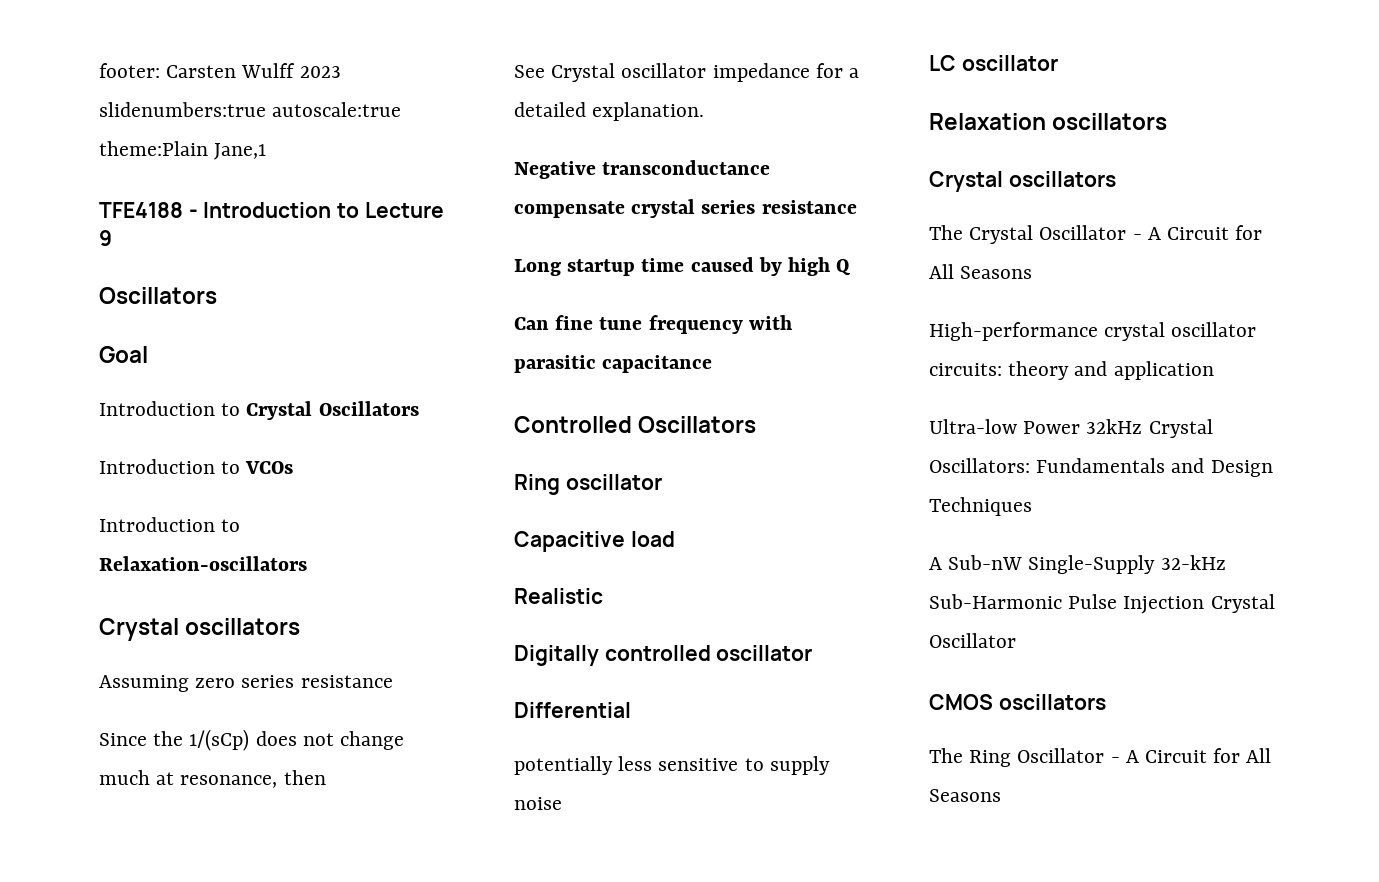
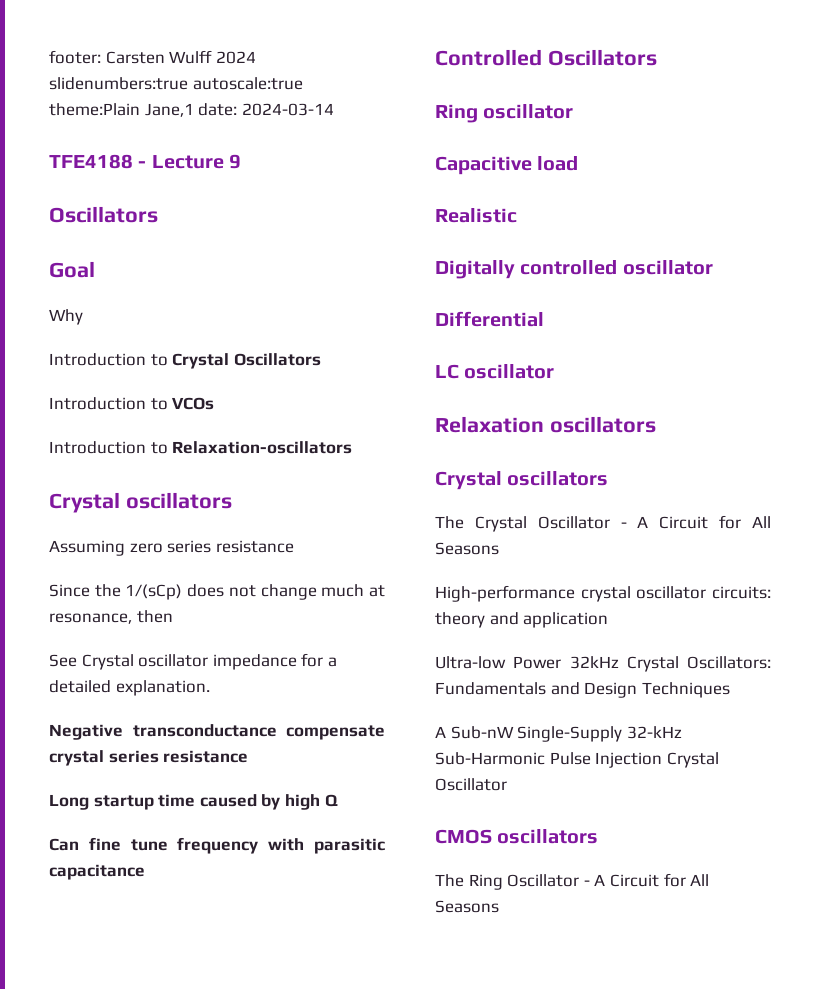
- footer: Carsten Wulff 2023 slidenumbers:true autoscale:true theme:Plain Jane,1
+ footer: Carsten Wulff 2024 slidenumbers:true autoscale:true theme:Plain Jane,1 date: 2024-03-14
- TFE4188 - Introduction to Lecture 9
+ TFE4188 - Lecture 9
+ Why
- potentially less sensitive to supply noise

